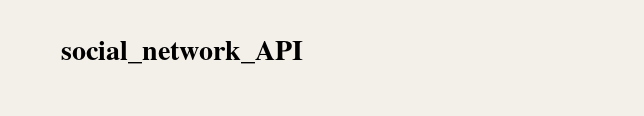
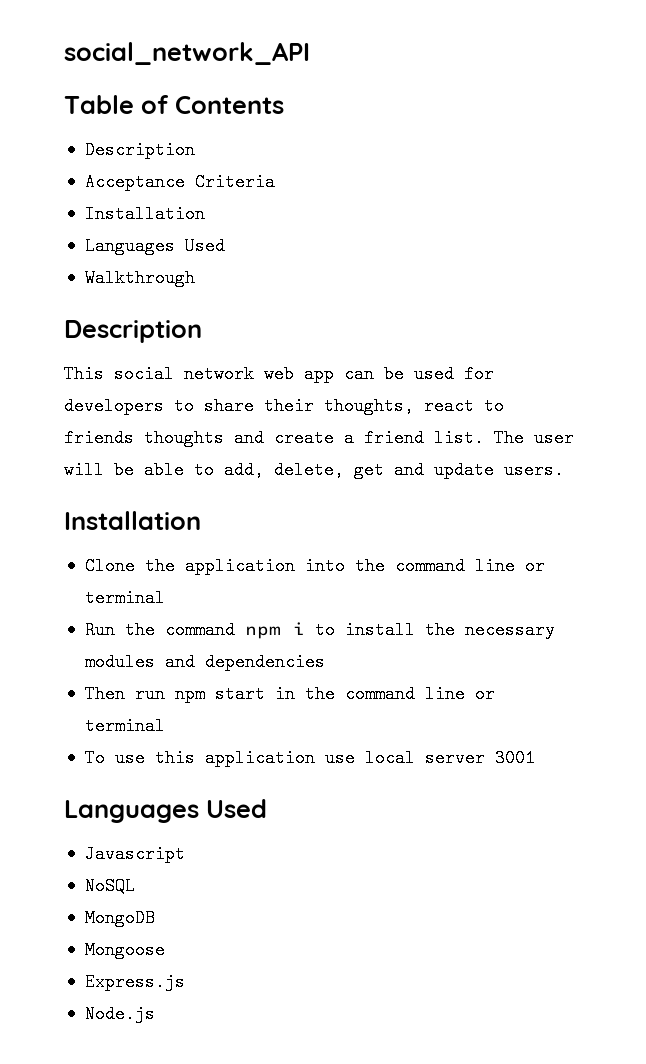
+ Table of Contents
+ Description
+ Acceptance Criteria
+ Installation
+ Languages Used
+ Walkthrough
+ Description
+ This social network web app can be used for developers to share their thoughts, react to friends thoughts and create a friend list. The user will be able to add, delete, get and update users.
+ Installation
+ Clone the application into the command line or terminal
+ Run the command npm i to install the necessary modules and dependencies
+ Then run npm start in the command line or terminal
+ To use this application use local server 3001
+ Languages Used
+ Javascript
+ NoSQL
+ MongoDB
+ Mongoose
+ Express.js
+ Node.js

